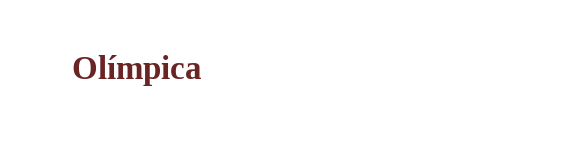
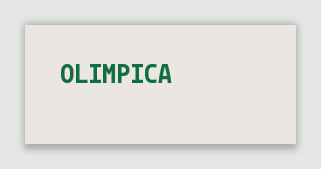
- Olímpica
+ OLIMPICA

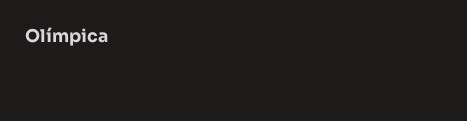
- OLIMPICA
+ Olímpica

